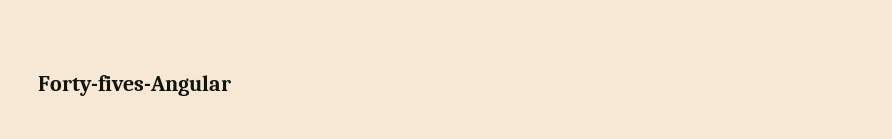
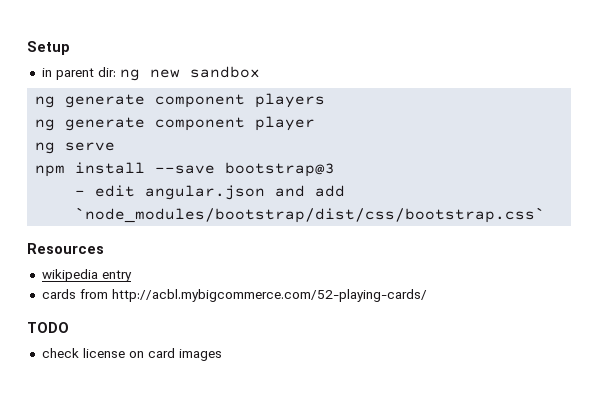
- Forty-fives-Angular
+ Setup
+ in parent dir: ng new sandbox
+ ng generate component players
+ ng generate component player
+ ng serve
+ npm install --save bootstrap@3
+ - edit angular.json and add `node_modules/bootstrap/dist/css/bootstrap.css`
+ Resources
+ wikipedia entry
+ cards from http://acbl.mybigcommerce.com/52-playing-cards/
+ TODO
+ check license on card images

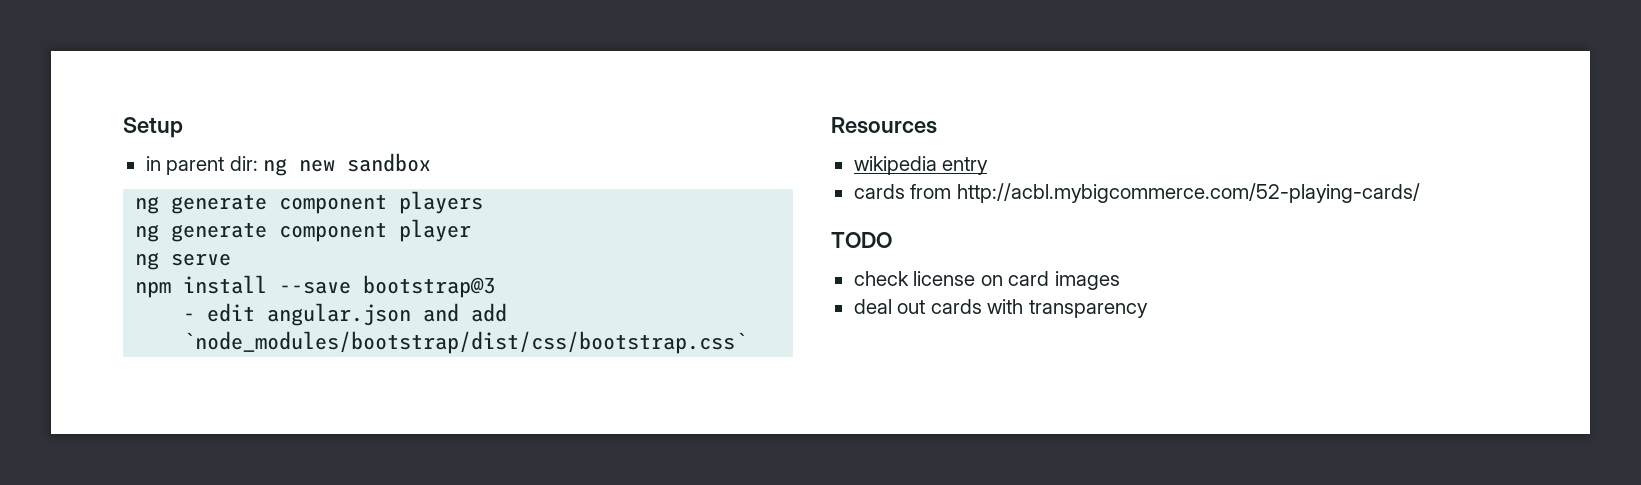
+ deal out cards with transparency

